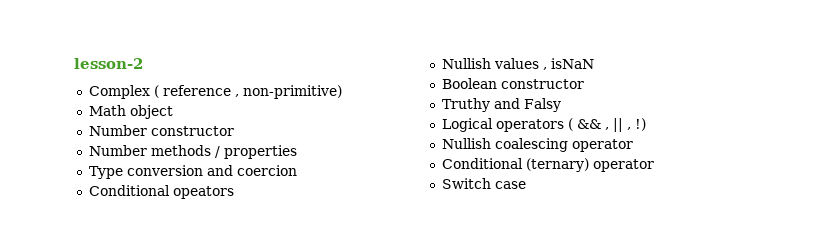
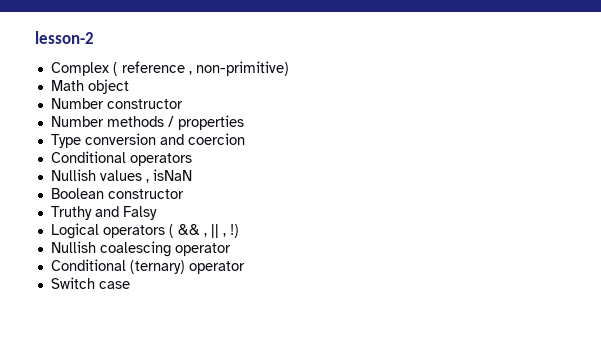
- Conditional opeators
+ Conditional operators

